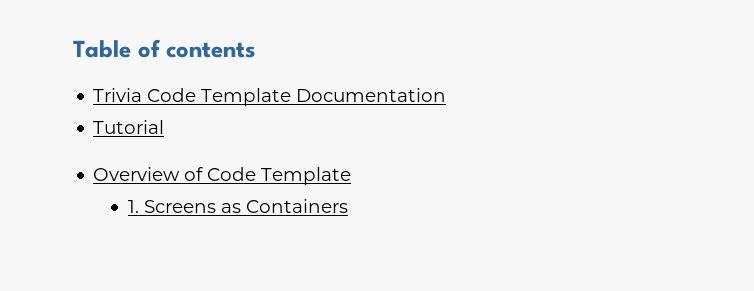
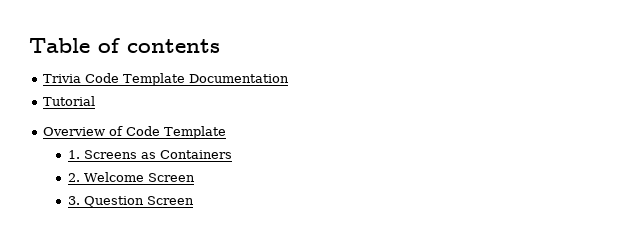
+ 2. Welcome Screen
+ 3. Question Screen

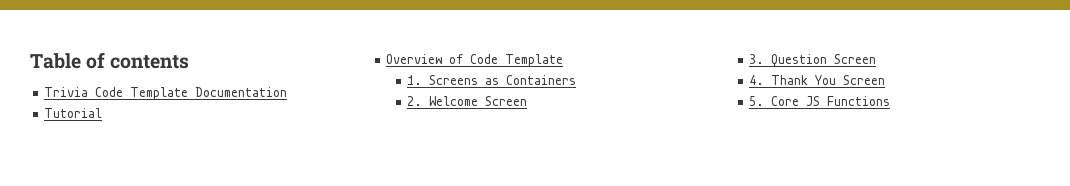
+ 4. Thank You Screen
+ 5. Core JS Functions

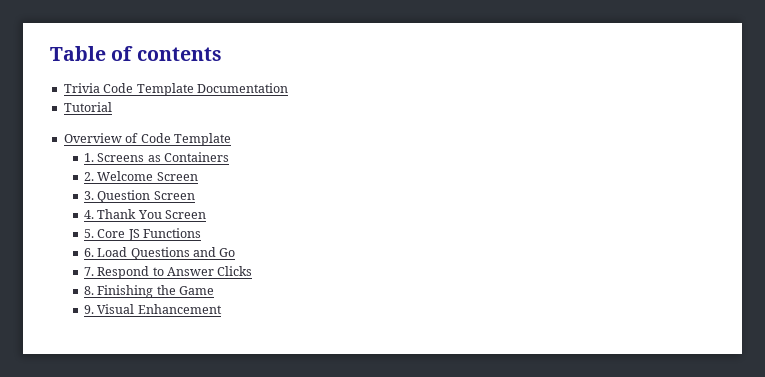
+ 6. Load Questions and Go
+ 7. Respond to Answer Clicks
+ 8. Finishing the Game
+ 9. Visual Enhancement

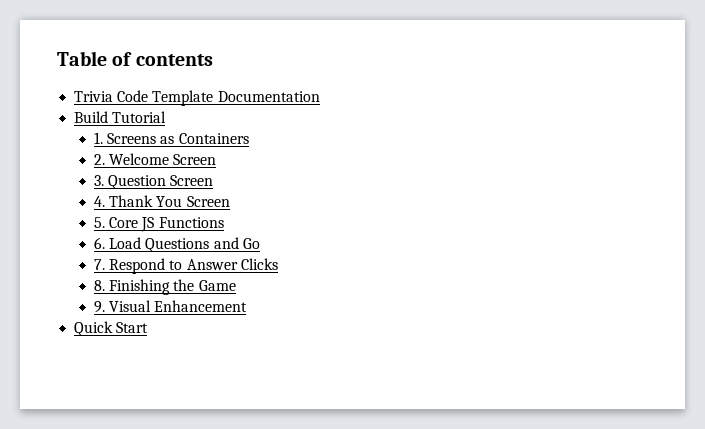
- Tutorial
+ Build Tutorial
- Overview of Code Template
+ Quick Start

